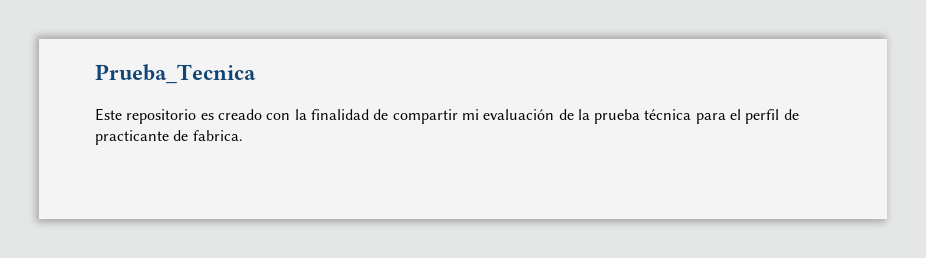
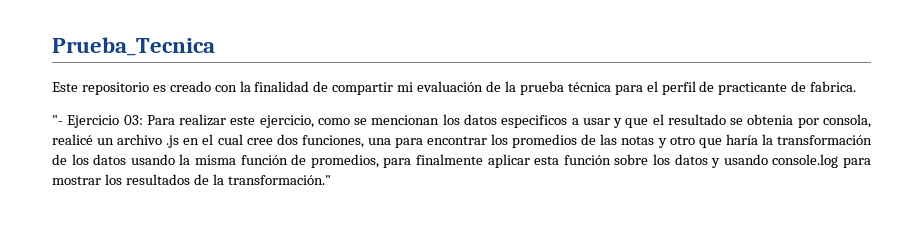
+ "- Ejercicio 03: Para realizar este ejercicio, como se mencionan los datos especificos a usar y que el resultado se obtenia por consola, realicé un archivo .js en el cual cree dos funciones, una para encontrar los promedios de las notas y otro que haría la transformación de los datos usando la misma función de promedios, para finalmente aplicar esta función sobre los datos y usando console.log para mostrar los resultados de la transformación."

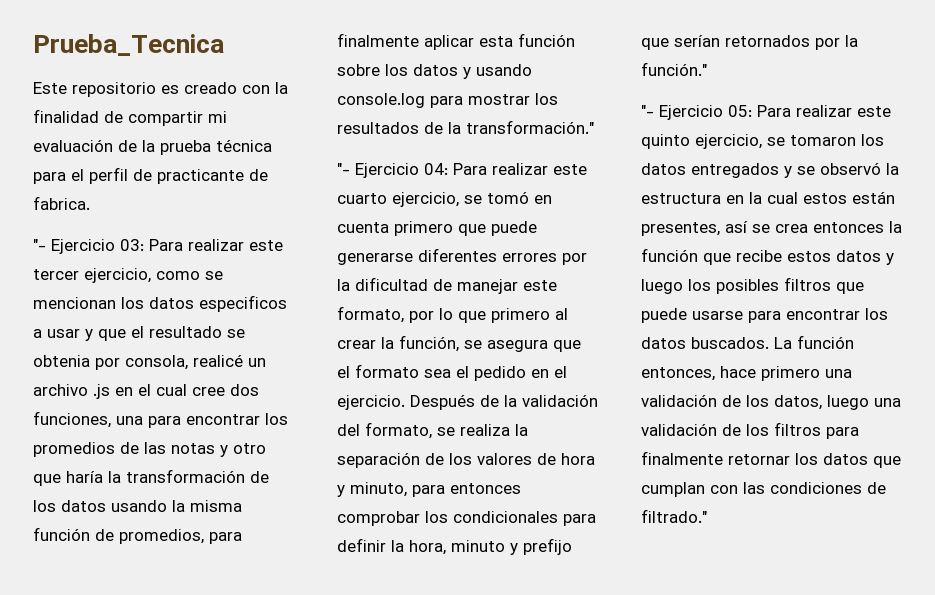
- Para realizar este ejercicio, como se mencionan los datos especificos a usar y que el resultado se obtenia por consola, realicé un archivo .js en el cual cree dos funciones, una para encontrar los promedios de las notas y otro que haría la transformación de los datos usando la misma función de promedios, para finalmente aplicar esta función sobre los datos y usando console.log para mostrar los resultados de la transformación."
+ Para realizar este tercer ejercicio, como se mencionan los datos especificos a usar y que el resultado se obtenia por consola, realicé un archivo .js en el cual cree dos funciones, una para encontrar los promedios de las notas y otro que haría la transformación de los datos usando la misma función de promedios, para finalmente aplicar esta función sobre los datos y usando console.log para mostrar los resultados de la transformación."
+ "- Ejercicio 04: Para realizar este cuarto ejercicio, se tomó en cuenta primero que puede generarse diferentes errores por la dificultad de manejar este formato, por lo que primero al crear la función, se asegura que el formato sea el pedido en el ejercicio. Después de la validación del formato, se realiza la separación de los valores de hora y minuto, para entonces comprobar los condicionales para definir la hora, minuto y prefijo que serían retornados por la función."
+ "- Ejercicio 05: Para realizar este quinto ejercicio, se tomaron los datos entregados y se observó la estructura en la cual estos están presentes, así se crea entonces la función que recibe estos datos y luego los posibles filtros que puede usarse para encontrar los datos buscados. La función entonces, hace primero una validación de los datos, luego una validación de los filtros para finalmente retornar los datos que cumplan con las condiciones de filtrado."

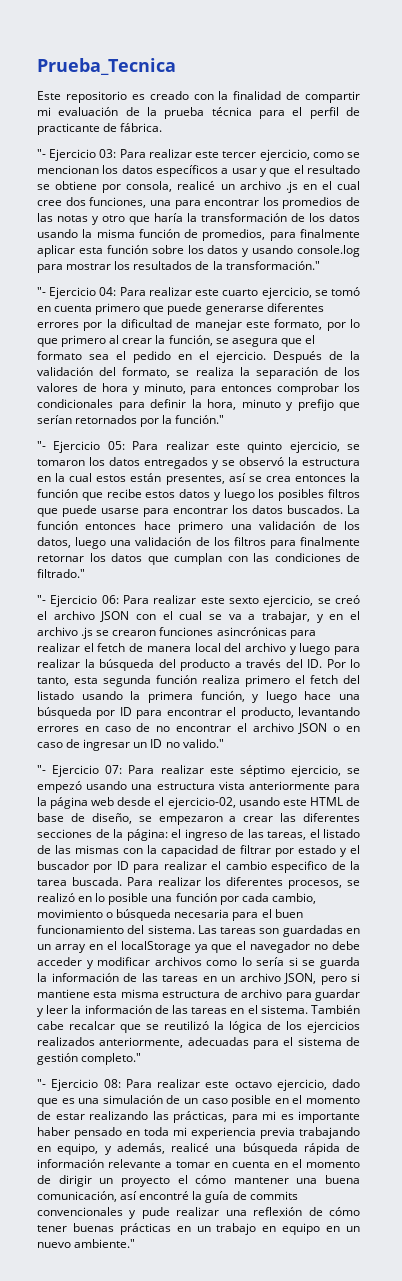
- Este repositorio es creado con la finalidad de compartir mi evaluación de la prueba técnica para el perfil de practicante de fabrica.
+ Este repositorio es creado con la finalidad de compartir mi evaluación de la prueba técnica para el perfil de practicante de fábrica.
- Para realizar este tercer ejercicio, como se mencionan los datos especificos a usar y que el resultado se obtenia por consola, realicé un archivo .js en el cual cree dos funciones, una para encontrar los promedios de las notas y otro que haría la transformación de los datos usando la misma función de promedios, para finalmente aplicar esta función sobre los datos y usando console.log para mostrar los resultados de la transformación."
+ Para realizar este tercer ejercicio, como se mencionan los datos específicos a usar y que el resultado se obtiene por consola, realicé un archivo .js en el cual cree dos funciones, una para encontrar los promedios de las notas y otro que haría la transformación de los datos usando la misma función de promedios, para finalmente aplicar esta función sobre los datos y usando console.log para mostrar los resultados de la transformación."
- La función entonces, hace primero una validación de los datos, luego una validación de los filtros para finalmente retornar los datos que cumplan con las condiciones de filtrado."
+ La función entonces hace primero una validación de los datos, luego una validación de los filtros para finalmente retornar los datos que cumplan con las condiciones de filtrado."
+ "- Ejercicio 06: Para realizar este sexto ejercicio, se creó el archivo JSON con el cual se va a trabajar, y en el archivo .js se crearon funciones asincrónicas para realizar el fetch de manera local del archivo y luego para realizar la búsqueda del producto a través del ID. Por lo tanto, esta segunda función realiza primero el fetch del listado usando la primera función, y luego hace una búsqueda por ID para encontrar el producto, levantando errores en caso de no encontrar el archivo JSON o en caso de ingresar un ID no valido."
+ "- Ejercicio 07: Para realizar este séptimo ejercicio, se empezó usando una estructura vista anteriormente para la página web desde el ejercicio-02, usando este HTML de base de diseño, se empezaron a crear las diferentes secciones de la página: el ingreso de las tareas, el listado de las mismas con la capacidad de filtrar por estado y el buscador por ID para realizar el cambio especifico de la tarea buscada. Para realizar los diferentes procesos, se realizó en lo posible una función por cada cambio, movimiento o búsqueda necesaria para el buen funcionamiento del sistema. Las tareas son guardadas en un array en el localStorage ya que el navegador no debe acceder y modificar archivos como lo sería si se guarda la información de las tareas en un archivo JSON, pero si mantiene esta misma estructura de archivo para guardar y leer la información de las tareas en el sistema. También cabe recalcar que se reutilizó la lógica de los ejercicios realizados anteriormente, adecuadas para el sistema de gestión completo."
+ "- Ejercicio 08: Para realizar este octavo ejercicio, dado que es una simulación de un caso posible en el momento de estar realizando las prácticas, para mi es importante haber pensado en toda mi experiencia previa trabajando en equipo, y además, realicé una búsqueda rápida de información relevante a tomar en cuenta en el momento de dirigir un proyecto el cómo mantener una buena comunicación, así encontré la guía de commits convencionales y pude realizar una reflexión de cómo tener buenas prácticas en un trabajo en equipo en un nuevo ambiente."

